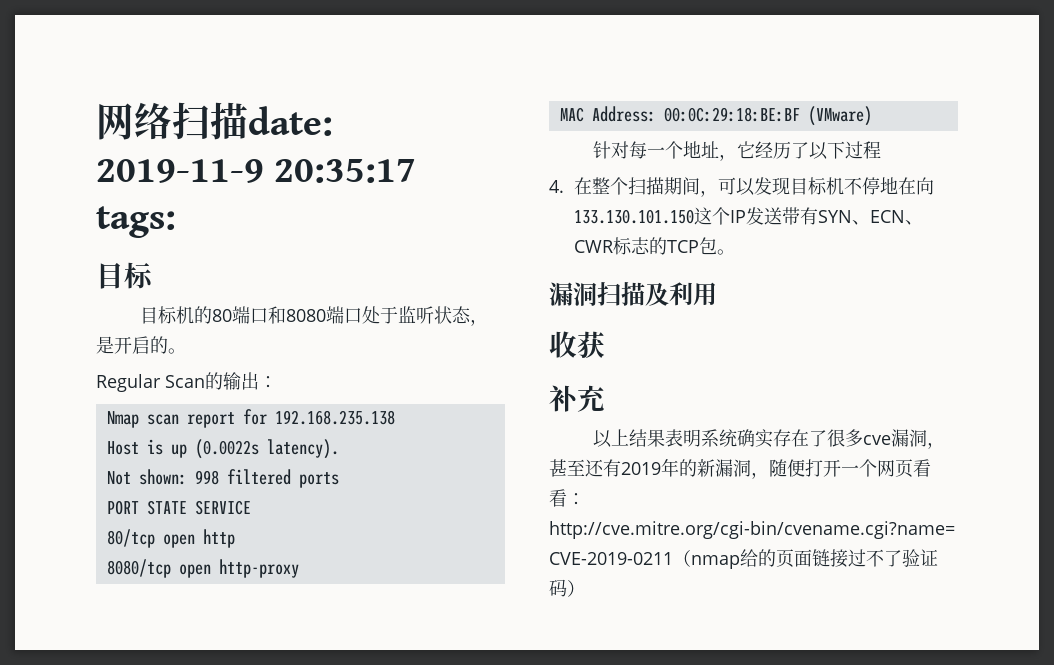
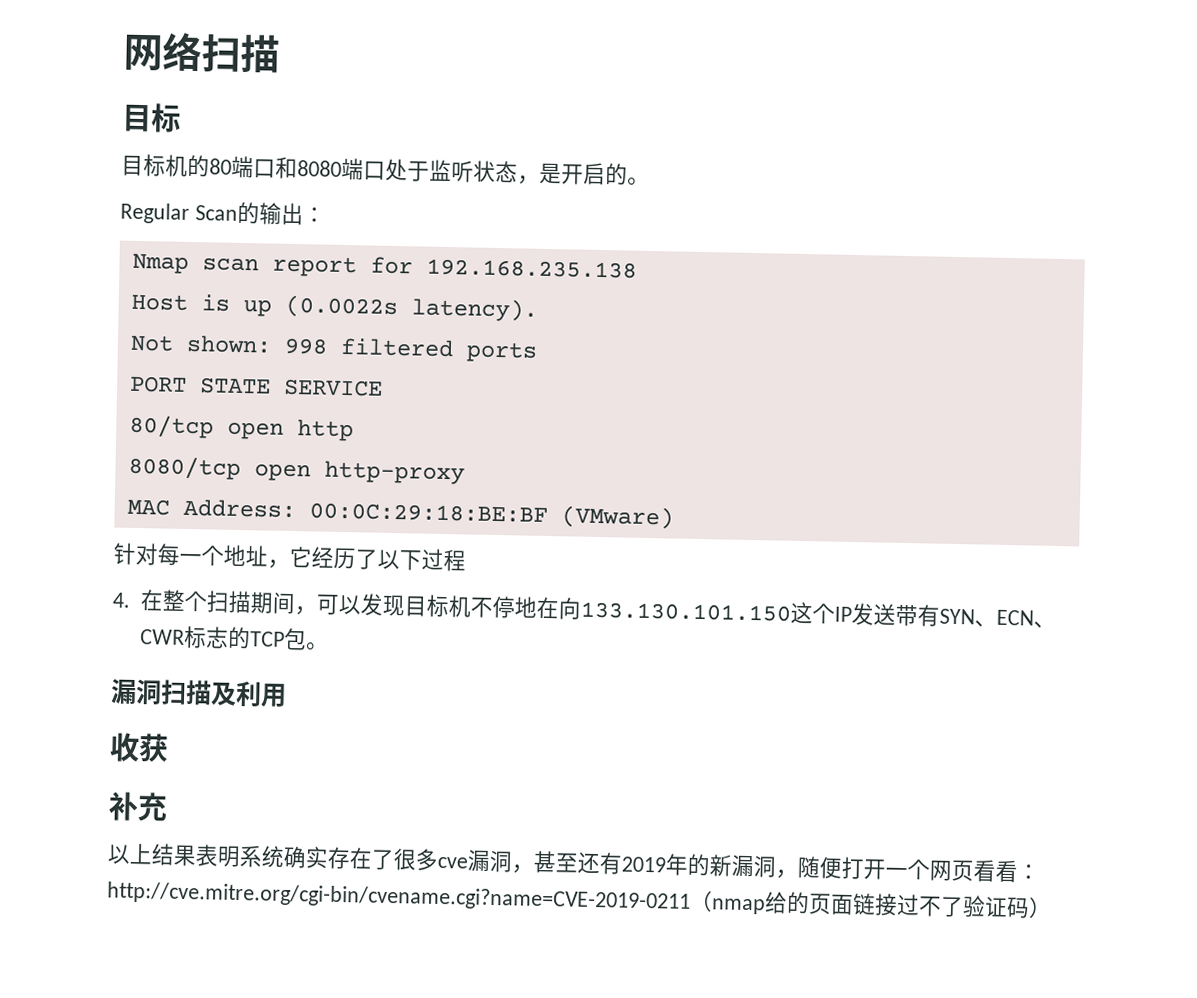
- 网络扫描date: 2019-11-9 20:35:17 tags:
+ 网络扫描

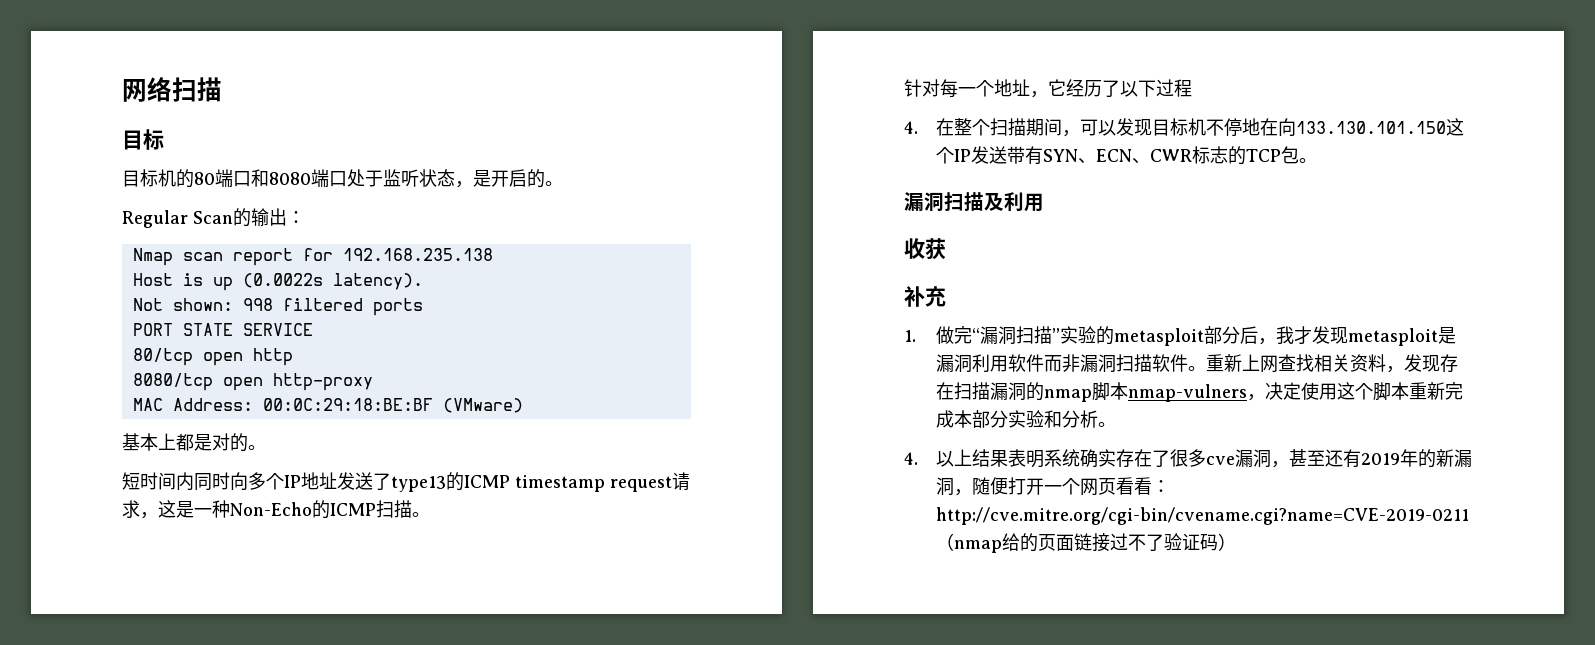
+ 基本上都是对的。
+ 短时间内同时向多个IP地址发送了type13的ICMP timestamp request请求，这是一种Non-Echo的ICMP扫描。
- 以上结果表明系统确实存在了很多cve漏洞，甚至还有2019年的新漏洞，随便打开一个网页看看：http://cve.mitre.org/cgi-bin/cvename.cgi?name=CVE-2019-0211（nmap给的页面链接过不了验证码）
+ 1.做完“漏洞扫描”实验的metasploit部分后，我才发现metasploit是漏洞利用软件而非漏洞扫描软件。重新上网查找相关资料，发现存在扫描漏洞的nmap脚本nmap-vulners，决定使用这个脚本重新完成本部分实验和分析。
+ 4.以上结果表明系统确实存在了很多cve漏洞，甚至还有2019年的新漏洞，随便打开一个网页看看：http://cve.mitre.org/cgi-bin/cvename.cgi?name=CVE-2019-0211（nmap给的页面链接过不了验证码）

